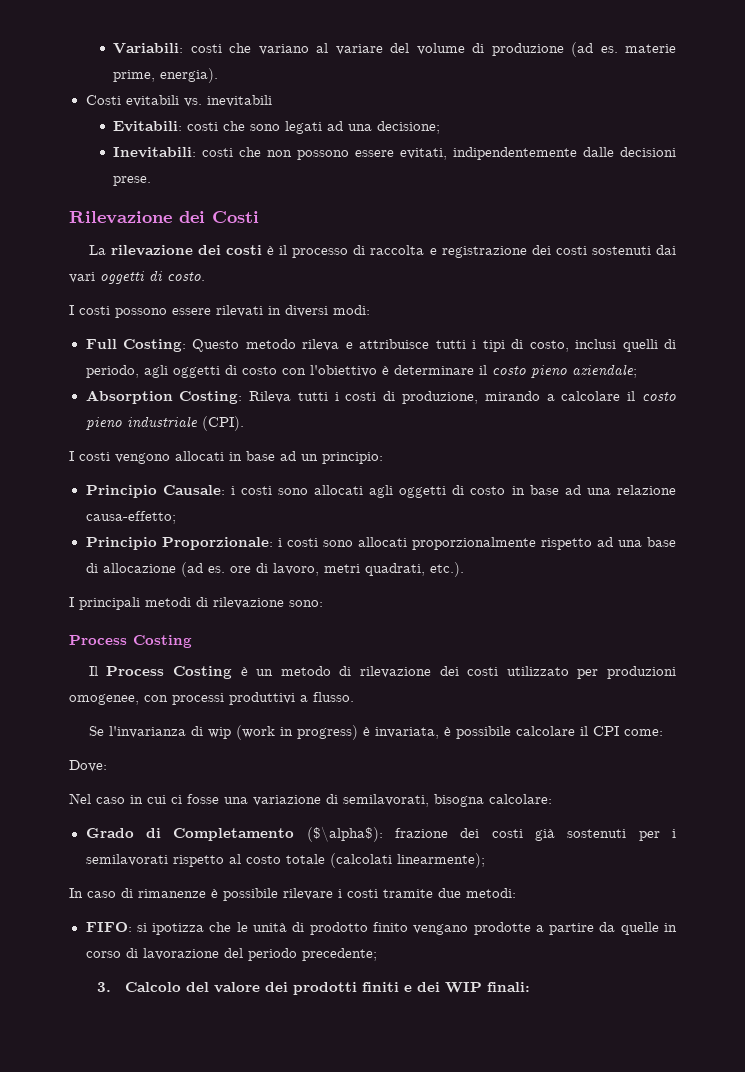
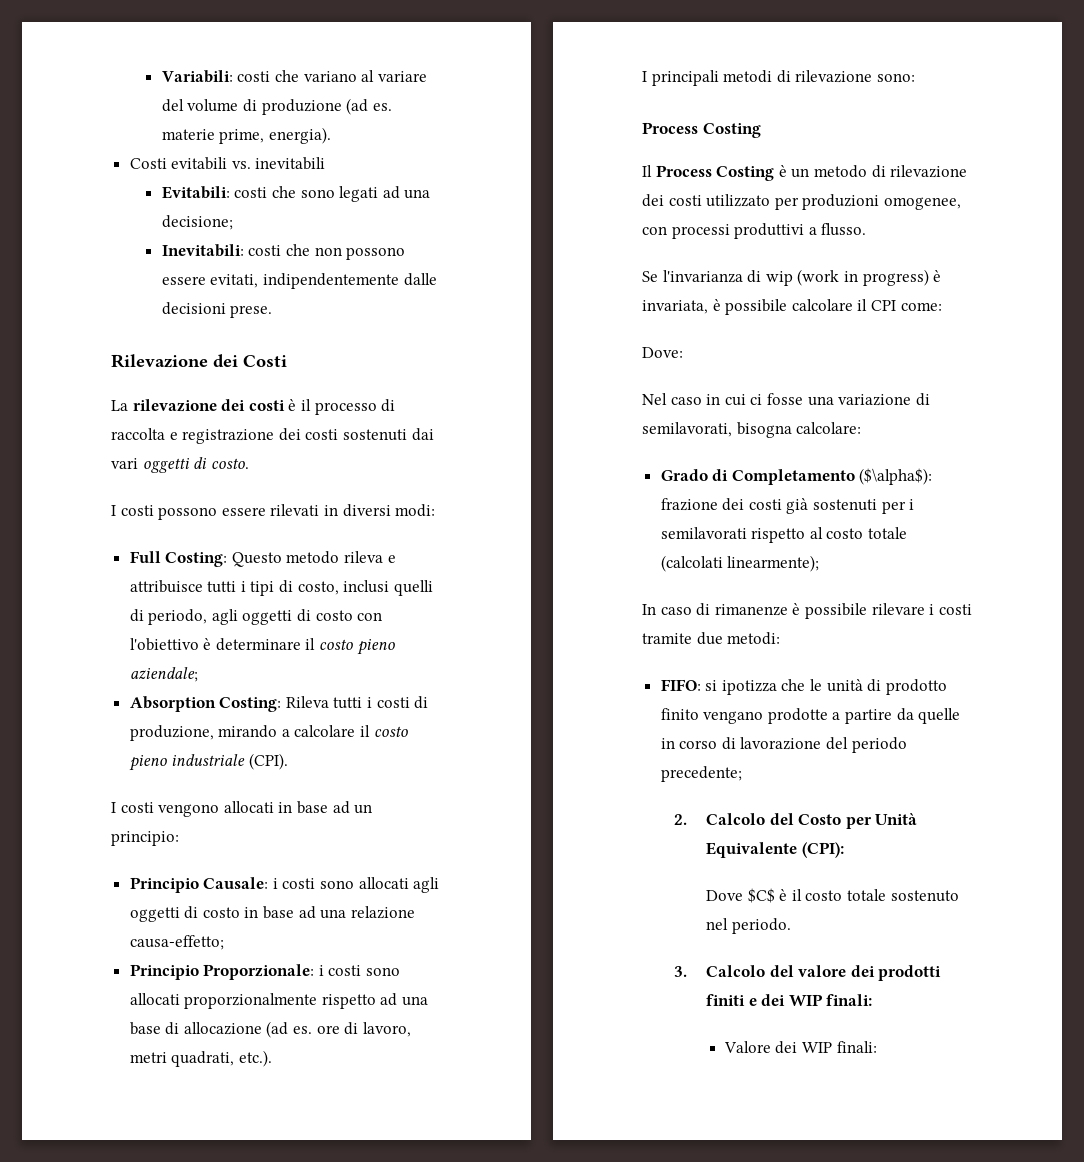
+ 2. Calcolo del Costo per Unità Equivalente (CPI):
+ Dove $C$ è il costo totale sostenuto nel periodo.
+ Valore dei WIP finali:

